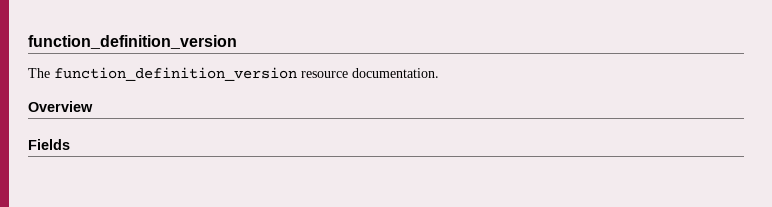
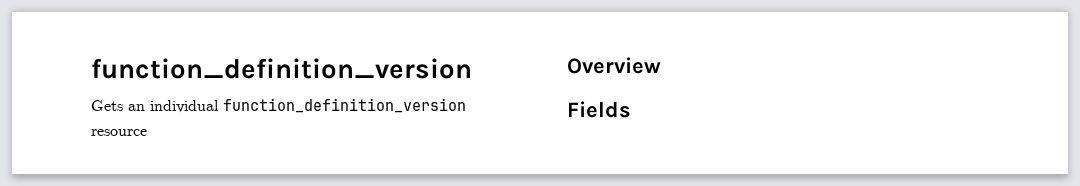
- The function_definition_version resource documentation.
+ Gets an individual function_definition_version resource

